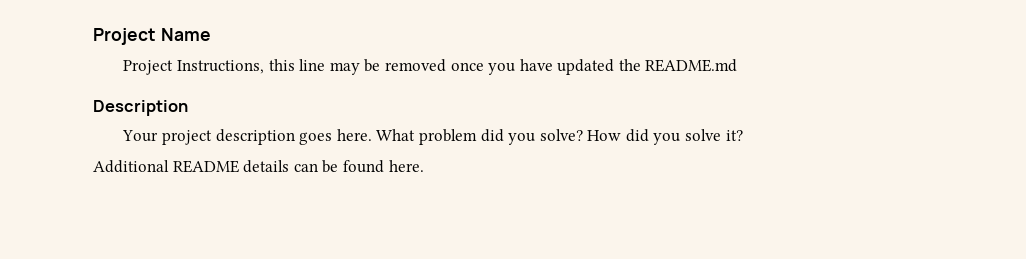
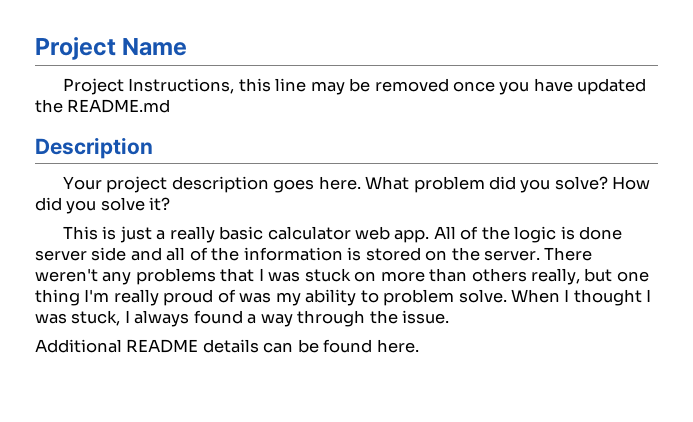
+ This is just a really basic calculator web app. All of the logic is done server side and all of the information is stored on the server. There weren't any problems that I was stuck on more than others really, but one thing I'm really proud of was my ability to problem solve. When I thought I was stuck, I always found a way through the issue.

